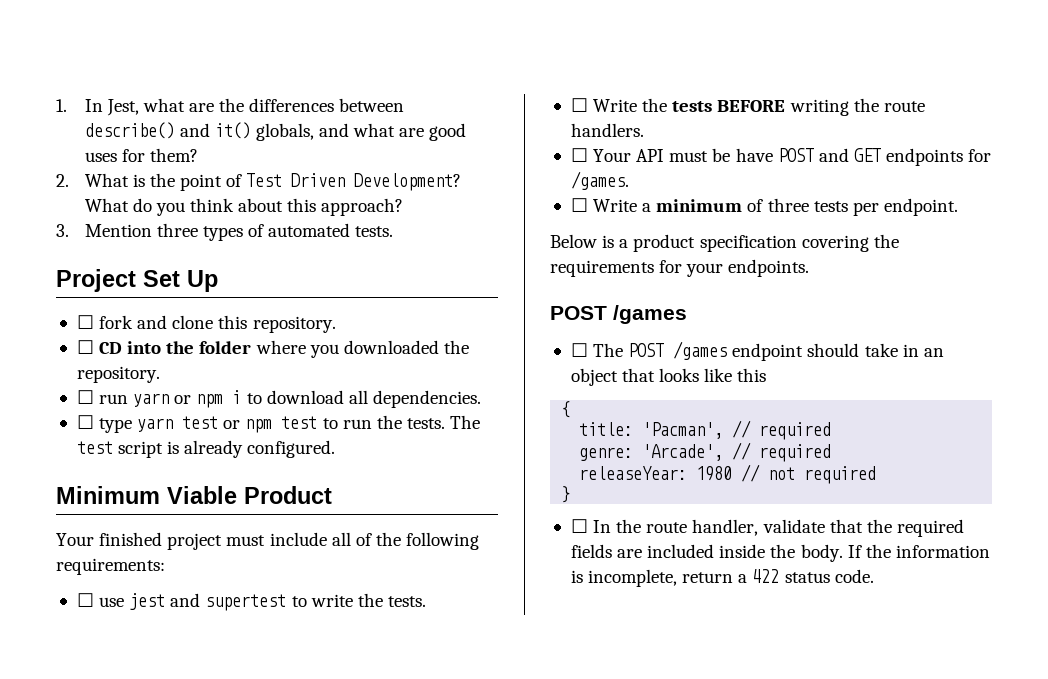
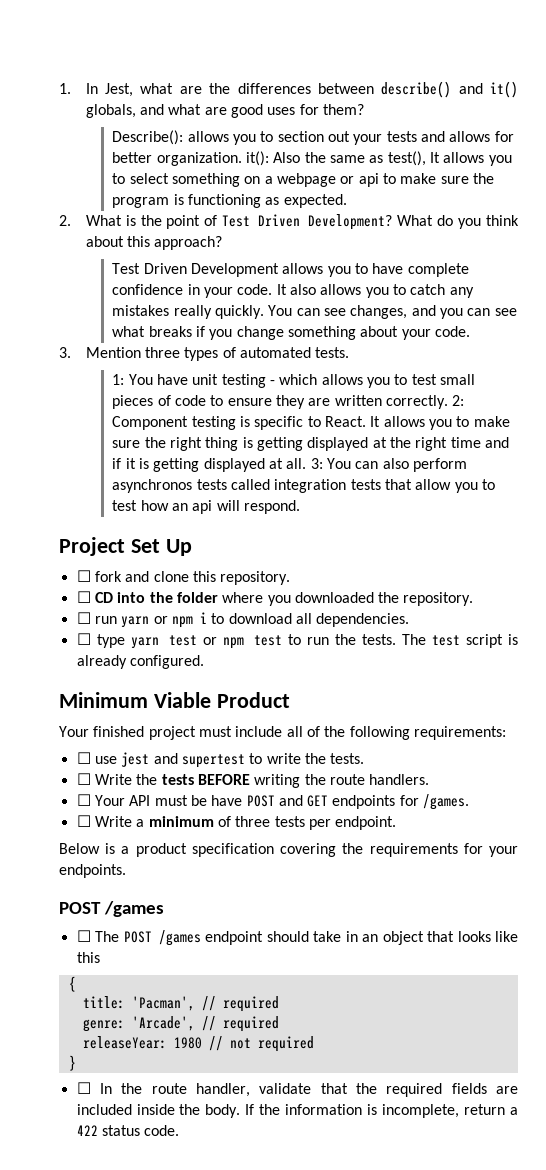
+ Describe(): allows you to section out your tests and allows for better organization. it(): Also the same as test(), It allows you to select something on a webpage or api to make sure the program is functioning as expected.
+ Test Driven Development allows you to have complete confidence in your code. It also allows you to catch any mistakes really quickly. You can see changes, and you can see what breaks if you change something about your code.
+ 1: You have unit testing - which allows you to test small pieces of code to ensure they are written correctly. 2: Component testing is specific to React. It allows you to make sure the right thing is getting displayed at the right time and if it is getting displayed at all. 3: You can also perform asynchronos tests called integration tests that allow you to test how an api will respond.

